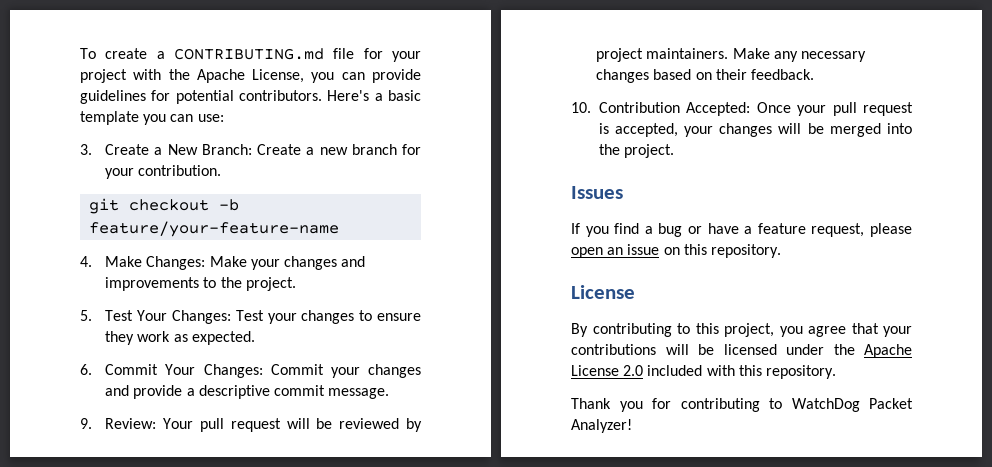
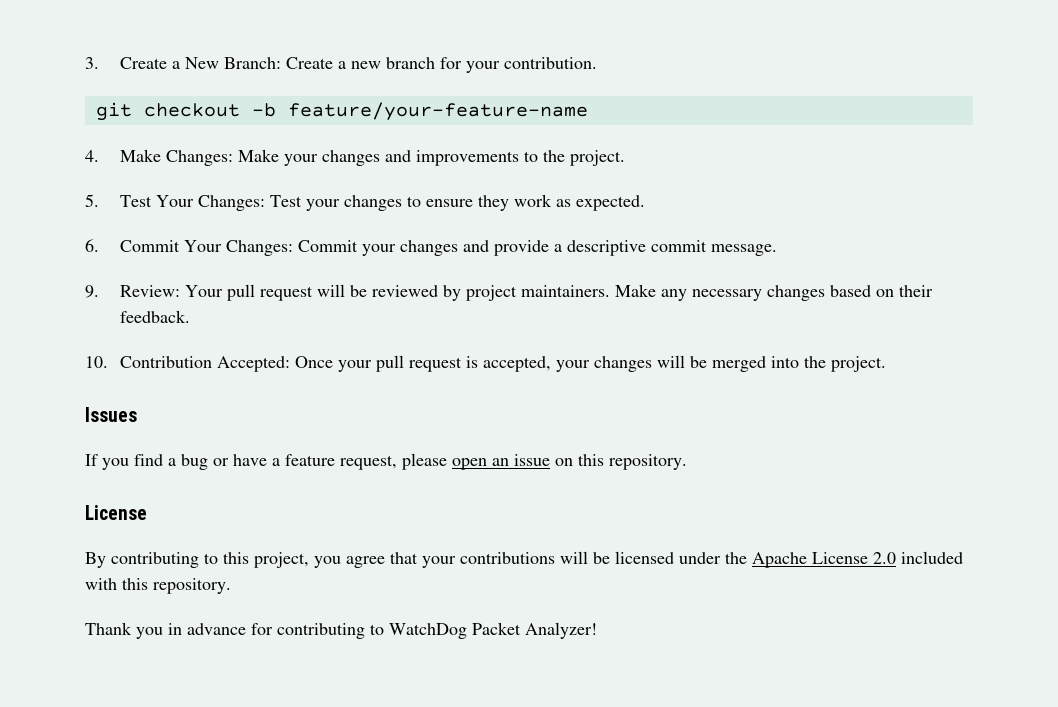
- To create a CONTRIBUTING.md file for your project with the Apache License, you can provide guidelines for potential contributors. Here's a basic template you can use:
- Thank you for contributing to WatchDog Packet Analyzer!
+ Thank you in advance for contributing to WatchDog Packet Analyzer!

